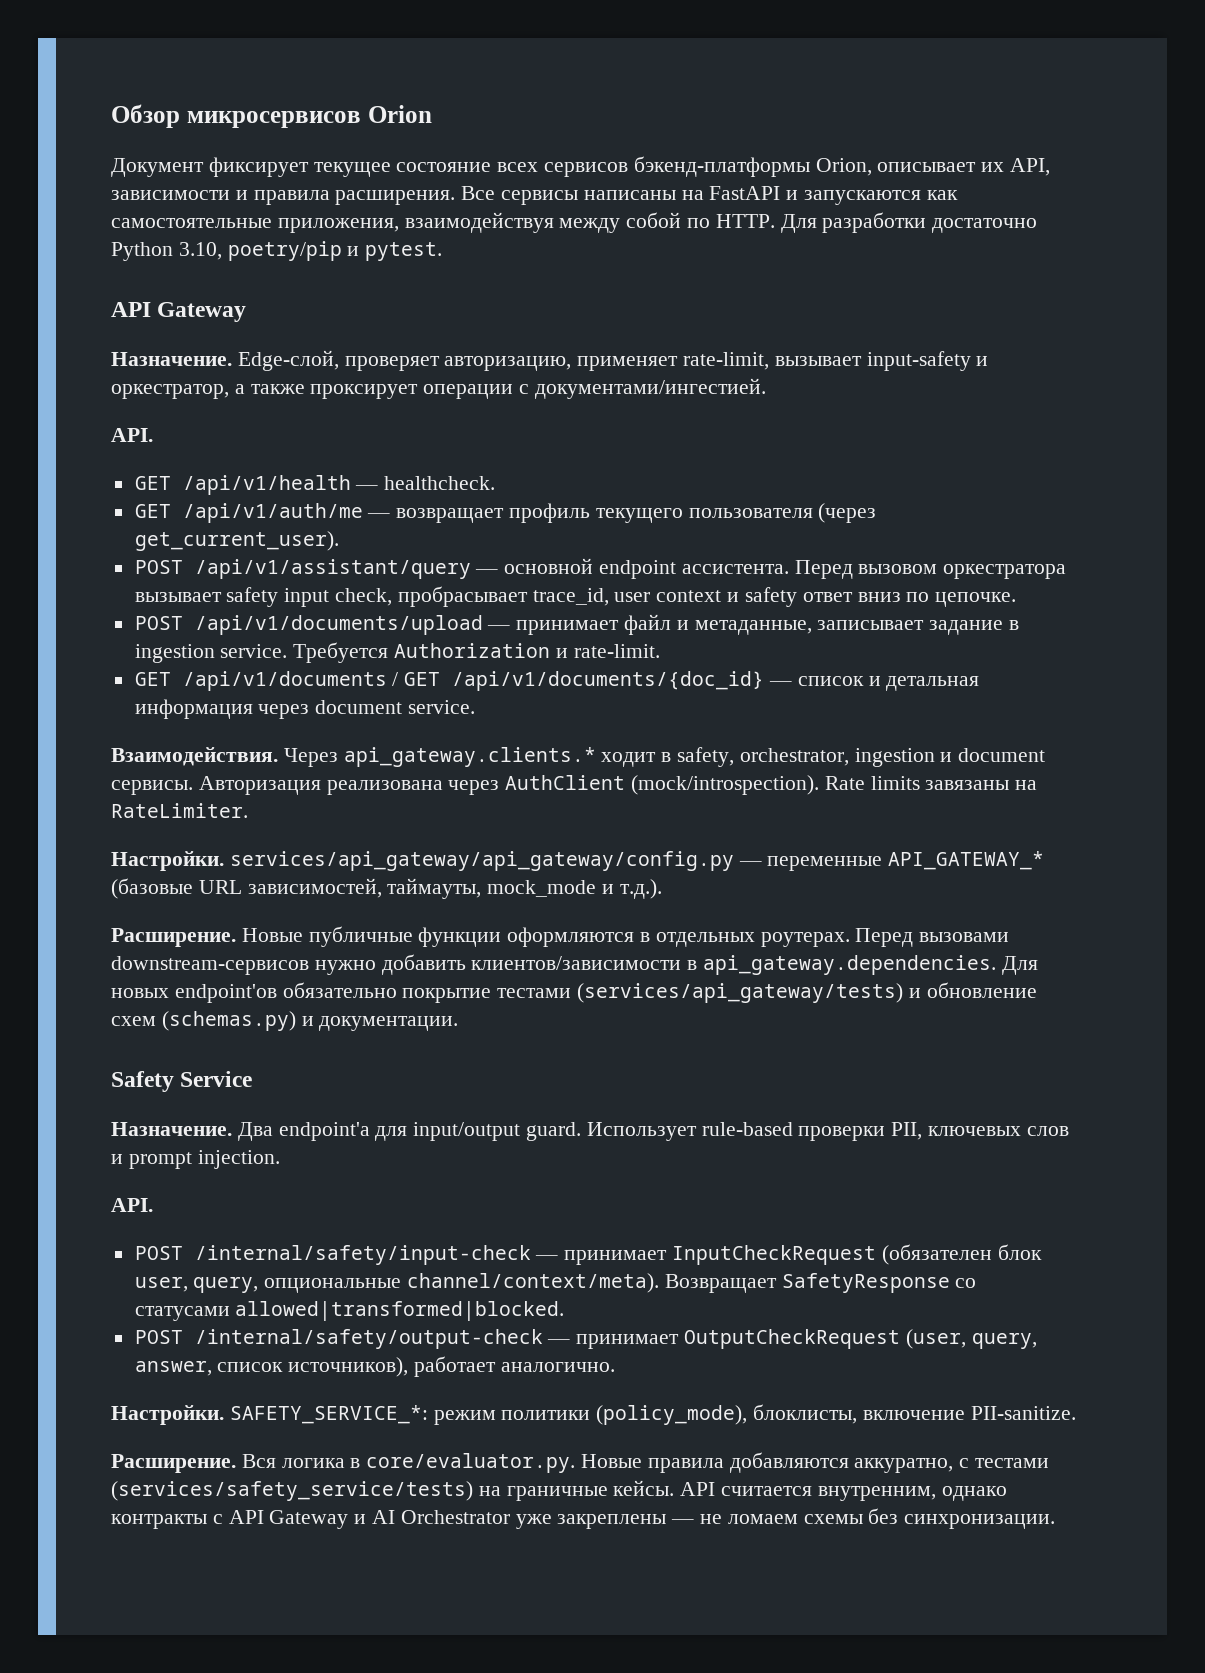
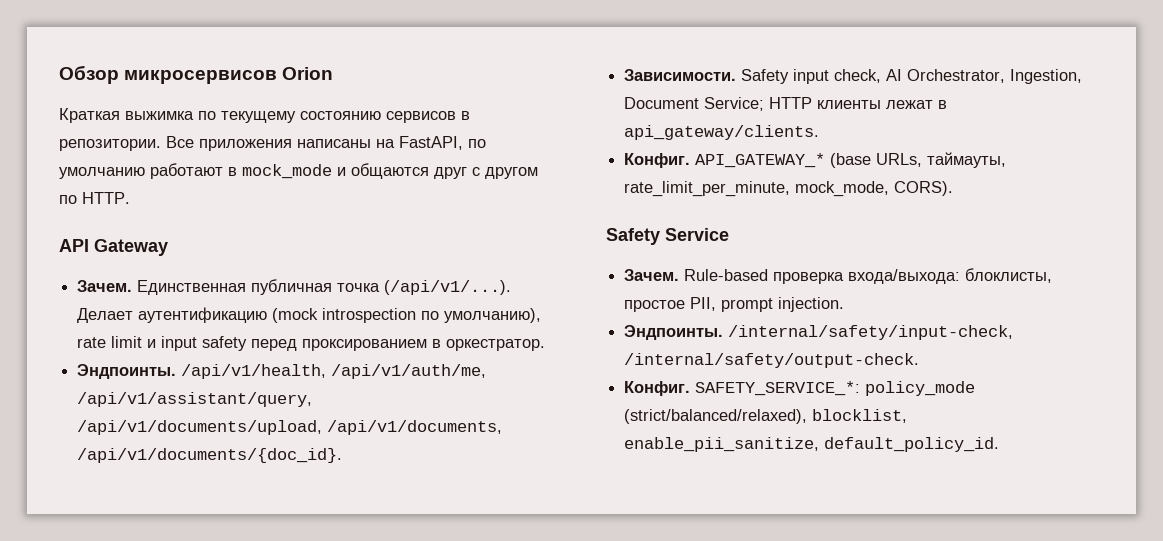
- Документ фиксирует текущее состояние всех сервисов бэкенд‑платформы Orion, описывает их API, зависимости и правила расширения. Все сервисы написаны на FastAPI и запускаются как самостоятельные приложения, взаимодействуя между собой по HTTP. Для разработки достаточно Python 3.10, poetry/pip и pytest.
+ Краткая выжимка по текущему состоянию сервисов в репозитории. Все приложения написаны на FastAPI, по умолчанию работают в mock_mode и общаются друг с другом по HTTP.
  API Gateway
- Назначение. Edgе‑слой, проверяет авторизацию, применяет rate‑limit, вызывает input‑safety и оркестратор, а также проксирует операции с документами/ингестией.
- API.
- GET /api/v1/health — healthcheck.
- GET /api/v1/auth/me — возвращает профиль текущего пользователя (через get_current_user).
- POST /api/v1/assistant/query — основной endpoint ассистента. Перед вызовом оркестратора вызывает safety input check, пробрасывает trace_id, user context и safety ответ вниз по цепочке.
- POST /api/v1/documents/upload — принимает файл и метаданные, записывает задание в ingestion service. Требуется Authorization и rate-limit.
- GET /api/v1/documents / GET /api/v1/documents/{doc_id} — список и детальная информация через document service.
- Взаимодействия. Через api_gateway.clients.* ходит в safety, orchestrator, ingestion и document сервисы. Авторизация реализована через AuthClient (mock/introspection). Rate limits завязаны на RateLimiter.
- Настройки. services/api_gateway/api_gateway/config.py — переменные API_GATEWAY_* (базовые URL зависимостей, таймауты, mock_mode и т.д.).
- Расширение. Новые публичные функции оформляются в отдельных роутерах. Перед вызовами downstream‑сервисов нужно добавить клиентов/зависимости в api_gateway.dependencies. Для новых endpoint'ов обязательно покрытие тестами (services/api_gateway/tests) и обновление схем (schemas.py) и документации.
+ Зачем. Единственная публичная точка (/api/v1/...). Делает аутентификацию (mock introspection по умолчанию), rate limit и input safety перед проксированием в оркестратор.
+ Эндпоинты. /api/v1/health, /api/v1/auth/me, /api/v1/assistant/query, /api/v1/documents/upload, /api/v1/documents, /api/v1/documents/{doc_id}.
+ Зависимости. Safety input check, AI Orchestrator, Ingestion, Document Service; HTTP клиенты лежат в api_gateway/clients.
+ Конфиг. API_GATEWAY_* (base URLs, таймауты, rate_limit_per_minute, mock_mode, CORS).
  Safety Service
- Назначение. Два endpoint'а для input/output guard. Использует rule‑based проверки PII, ключевых слов и prompt injection.
- API.
- POST /internal/safety/input-check — принимает InputCheckRequest (обязателен блок user, query, опциональные channel/context/meta). Возвращает SafetyResponse со статусами allowed|transformed|blocked.
- POST /internal/safety/output-check — принимает OutputCheckRequest (user, query, answer, список источников), работает аналогично.
- Настройки. SAFETY_SERVICE_*: режим политики (policy_mode), блоклисты, включение PII‑sanitize.
- Расширение. Вся логика в core/evaluator.py. Новые правила добавляются аккуратно, с тестами (services/safety_service/tests) на граничные кейсы. API считается внутренним, однако контракты с API Gateway и AI Orchestrator уже закреплены — не ломаем схемы без синхронизации.
+ Зачем. Rule-based проверка входа/выхода: блоклисты, простое PII, prompt injection.
+ Эндпоинты. /internal/safety/input-check, /internal/safety/output-check.
+ Конфиг. SAFETY_SERVICE_*: policy_mode (strict/balanced/relaxed), blocklist, enable_pii_sanitize, default_policy_id.

